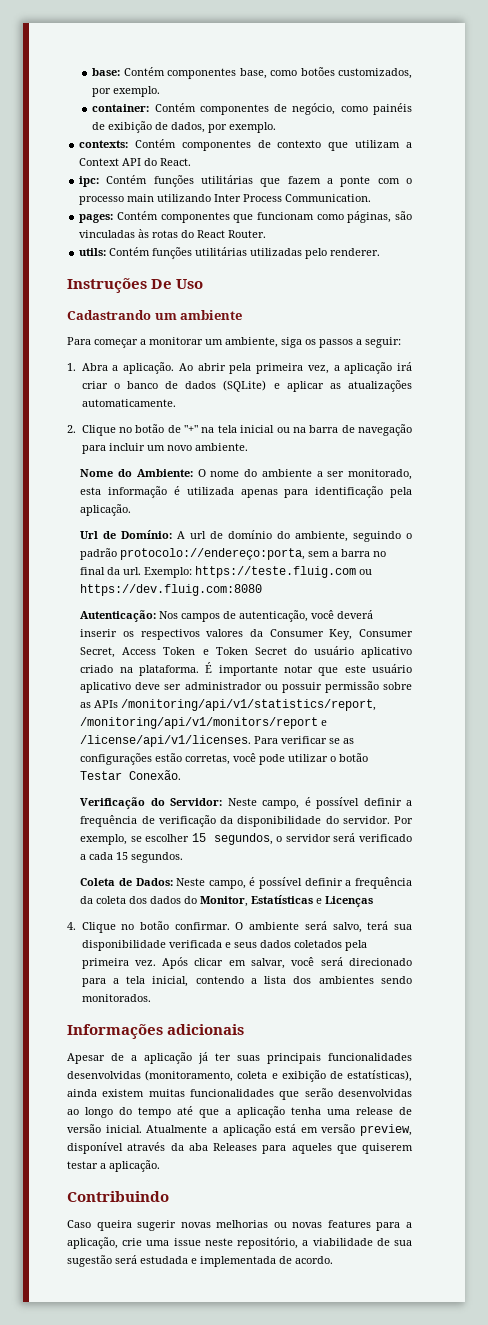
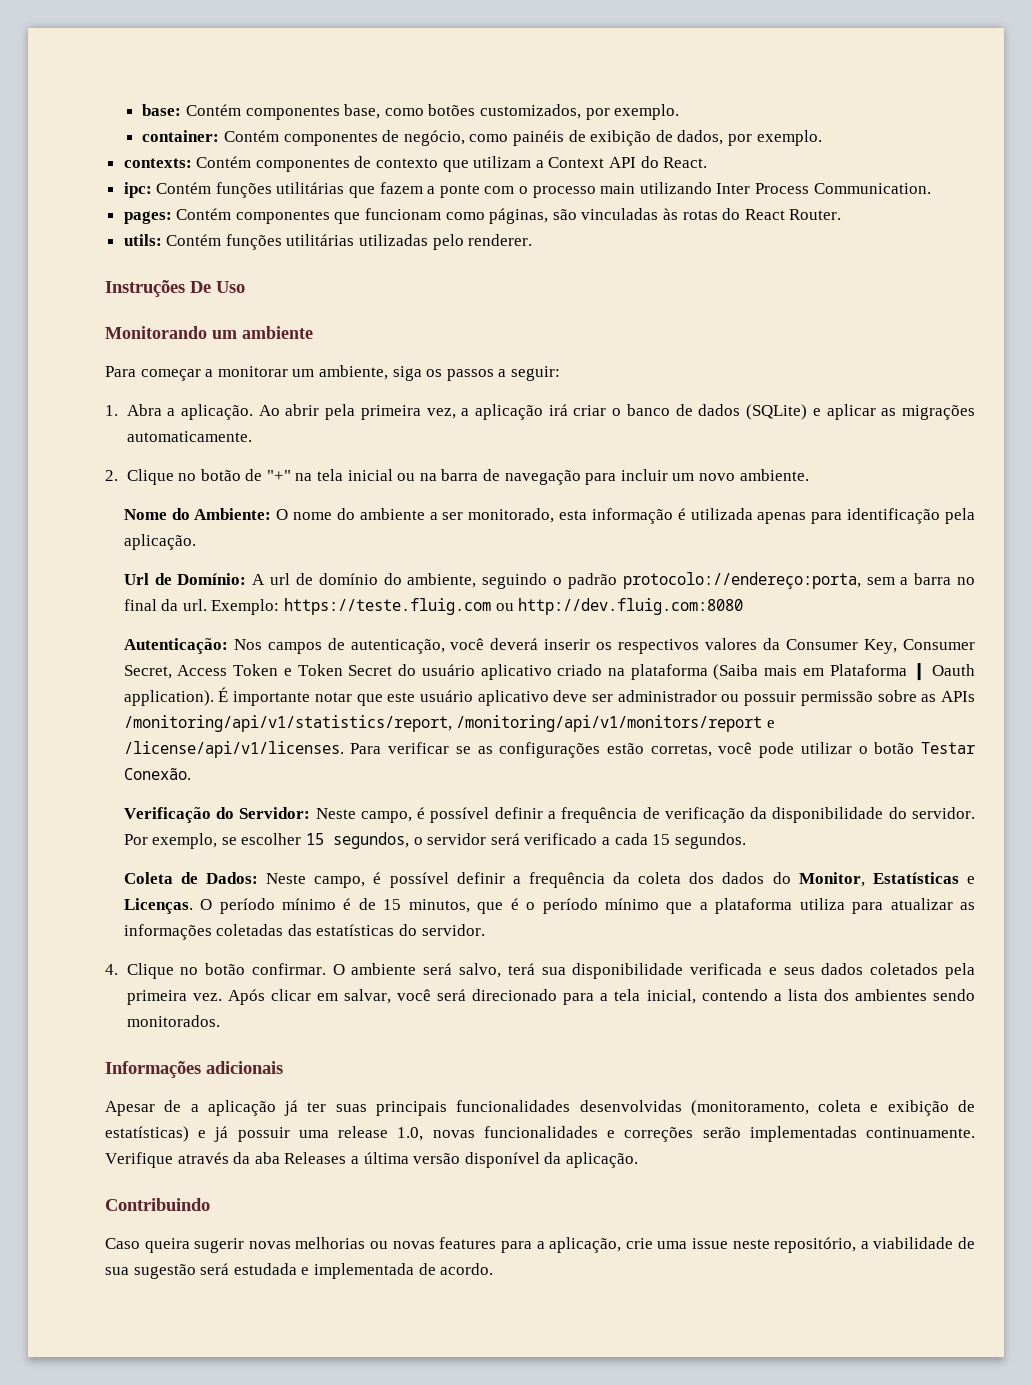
- Cadastrando um ambiente
+ Monitorando um ambiente
- Ao abrir pela primeira vez, a aplicação irá criar o banco de dados (SQLite) e aplicar as atualizações automaticamente.
+ Ao abrir pela primeira vez, a aplicação irá criar o banco de dados (SQLite) e aplicar as migrações automaticamente.
- Exemplo: https://teste.fluig.com ou https://dev.fluig.com:8080
+ Exemplo: https://teste.fluig.com ou http://dev.fluig.com:8080
- Autenticação: Nos campos de autenticação, você deverá inserir os respectivos valores da Consumer Key, Consumer Secret, Access Token e Token Secret do usuário aplicativo criado na plataforma.
+ Autenticação: Nos campos de autenticação, você deverá inserir os respectivos valores da Consumer Key, Consumer Secret, Access Token e Token Secret do usuário aplicativo criado na plataforma (Saiba mais em Plataforma ❙ Oauth application).
- Coleta de Dados: Neste campo, é possível definir a frequência da coleta dos dados do Monitor, Estatísticas e Licenças
+ Coleta de Dados: Neste campo, é possível definir a frequência da coleta dos dados do Monitor, Estatísticas e Licenças. O período mínimo é de 15 minutos, que é o período mínimo que a plataforma utiliza para atualizar as informações coletadas das estatísticas do servidor.
- Apesar de a aplicação já ter suas principais funcionalidades desenvolvidas (monitoramento, coleta e exibição de estatísticas), ainda existem muitas funcionalidades que serão desenvolvidas ao longo do tempo até que a aplicação tenha uma release de versão inicial. Atualmente a aplicação está em versão preview, disponível através da aba Releases para aqueles que quiserem testar a aplicação.
+ Apesar de a aplicação já ter suas principais funcionalidades desenvolvidas (monitoramento, coleta e exibição de estatísticas) e já possuir uma release 1.0, novas funcionalidades e correções serão implementadas continuamente. Verifique através da aba Releases a última versão disponível da aplicação.

